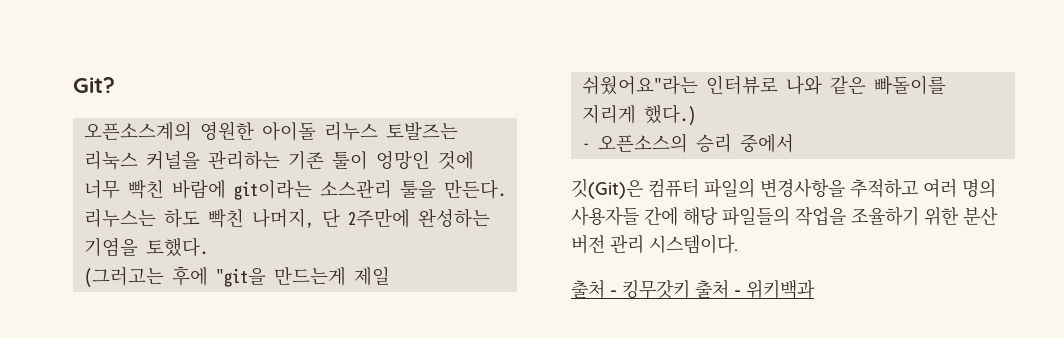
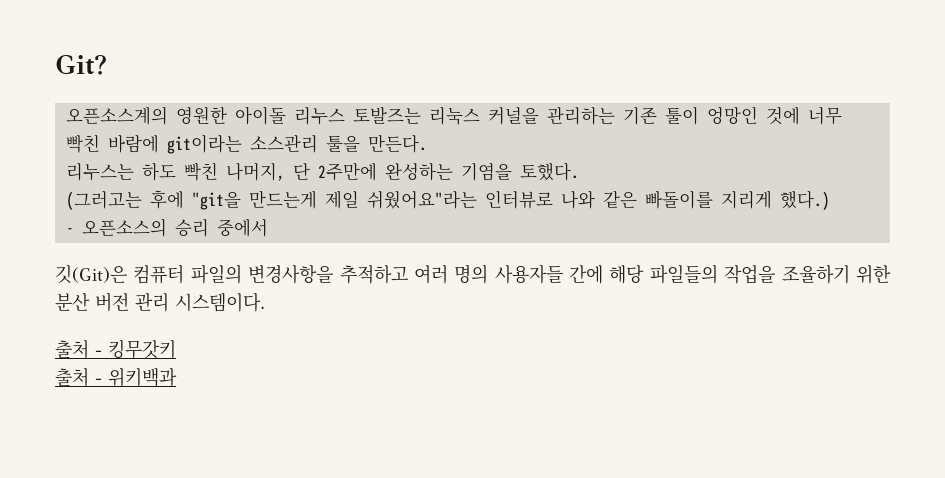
- 출처 - 킹무갓키 출처 - 위키백과
+ 출처 - 킹무갓키
+ 출처 - 위키백과

